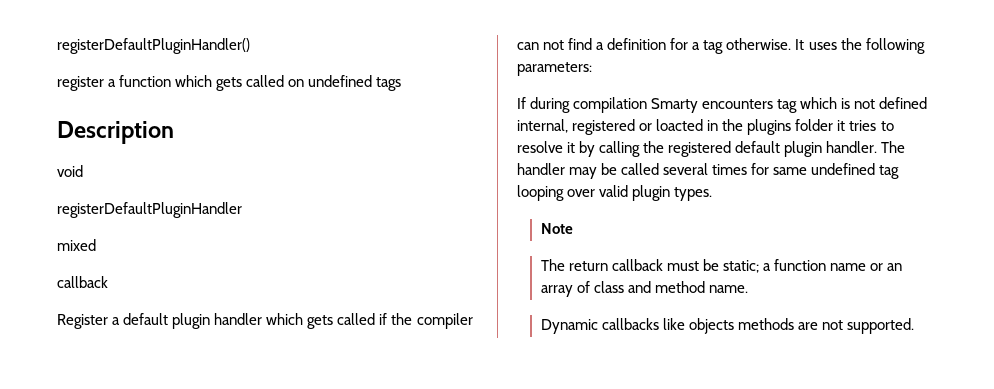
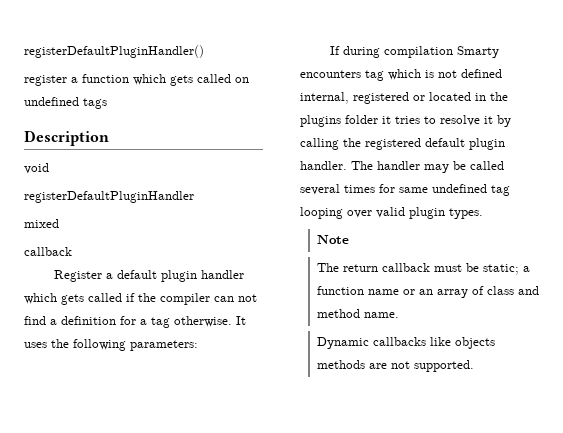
- If during compilation Smarty encounters tag which is not defined internal, registered or loacted in the plugins folder it tries to resolve it by calling the registered default plugin handler.
+ If during compilation Smarty encounters tag which is not defined internal, registered or located in the plugins folder it tries to resolve it by calling the registered default plugin handler.

